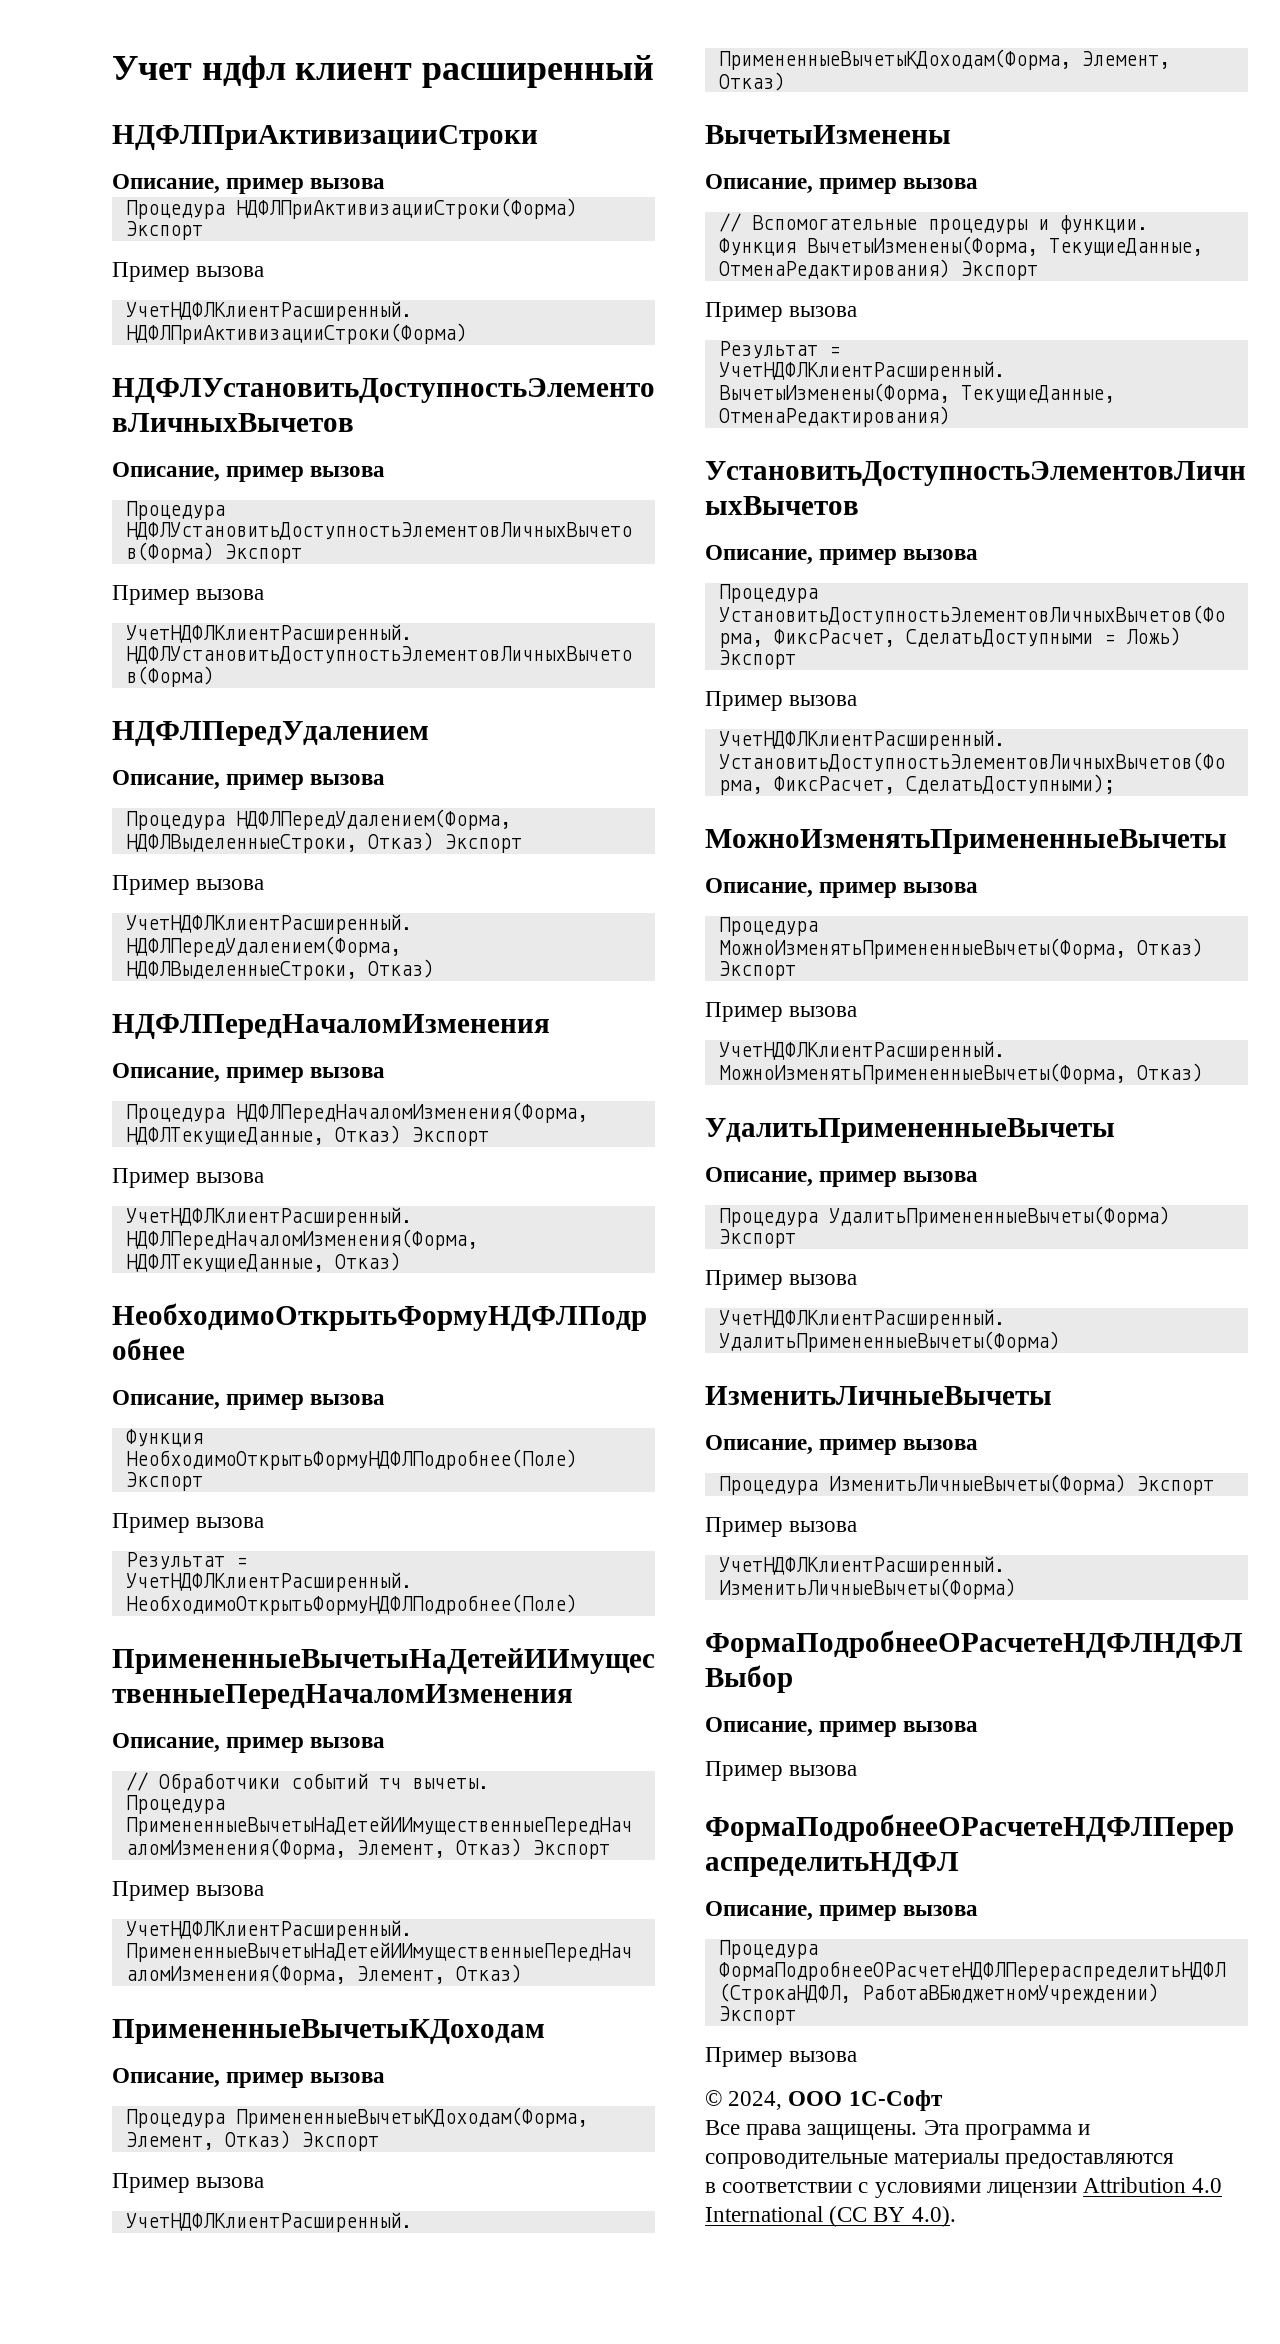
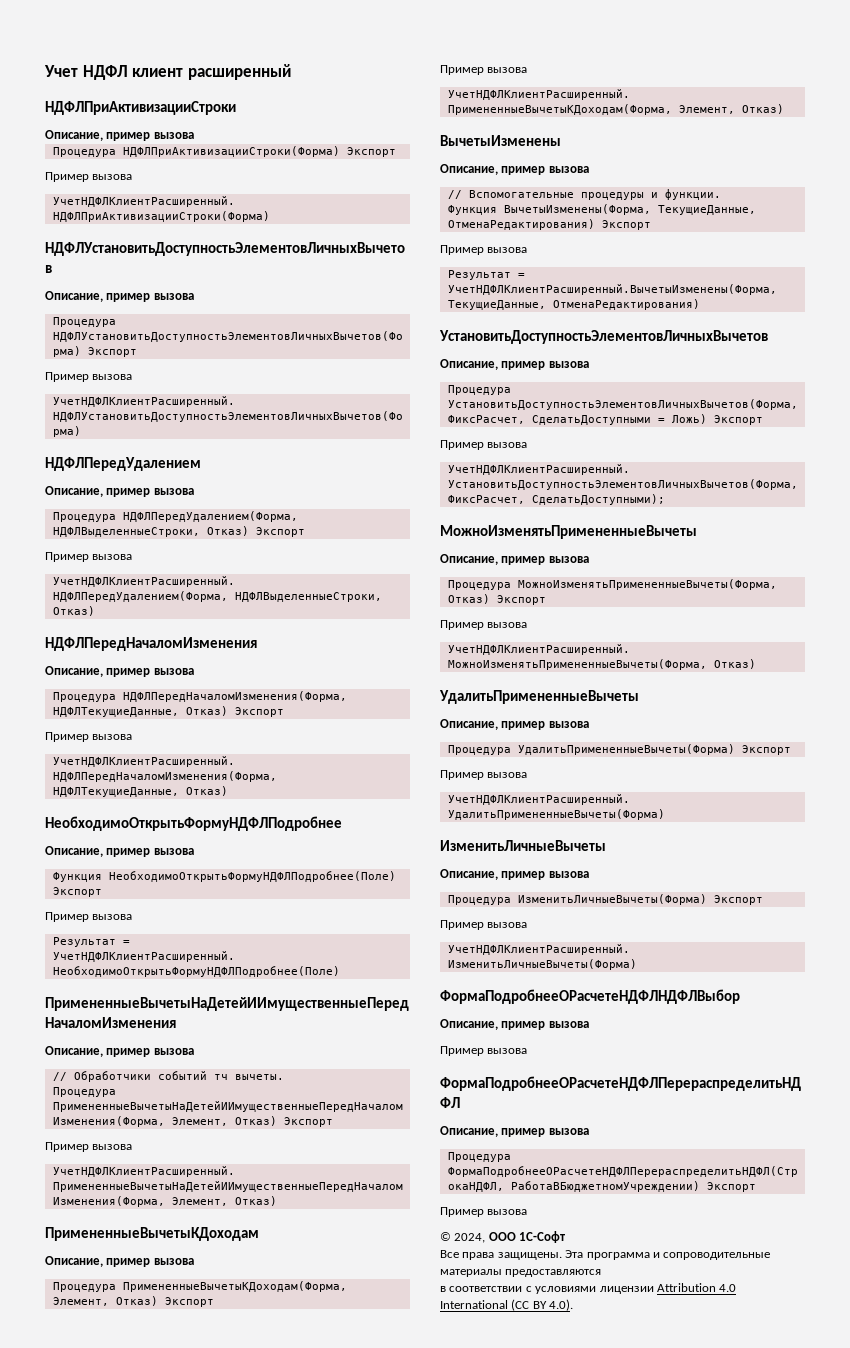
- Учет ндфл клиент расширенный
+ Учет НДФЛ клиент расширенный

